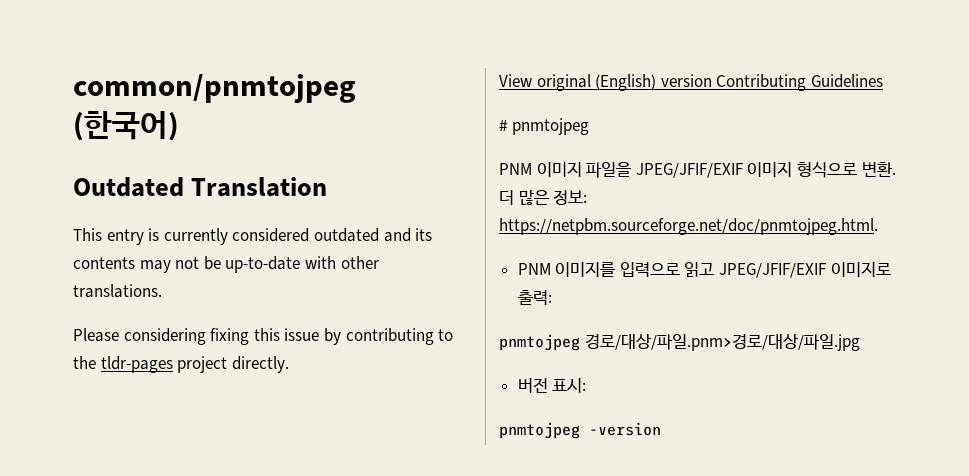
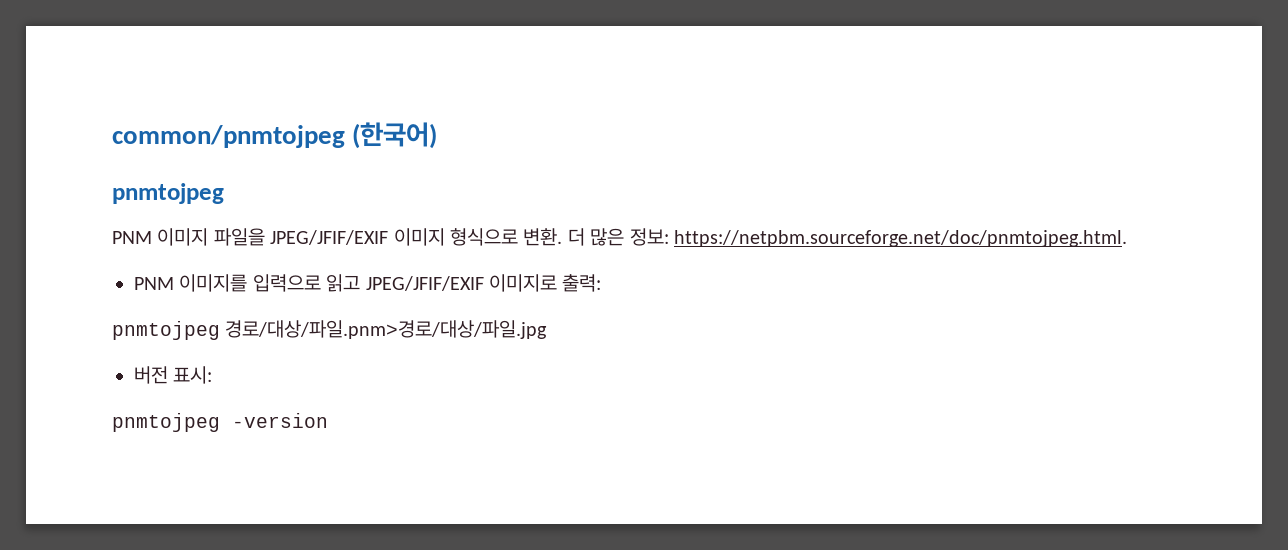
  common/pnmtojpeg (한국어)
- Outdated Translation
- This entry is currently considered outdated and its contents may not be up-to-date with other translations.
- Please considering fixing this issue by contributing to the tldr-pages project directly.
- View original (English) version Contributing Guidelines
- # pnmtojpeg
+ pnmtojpeg

